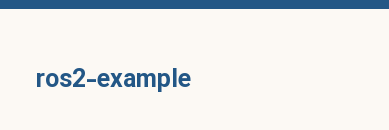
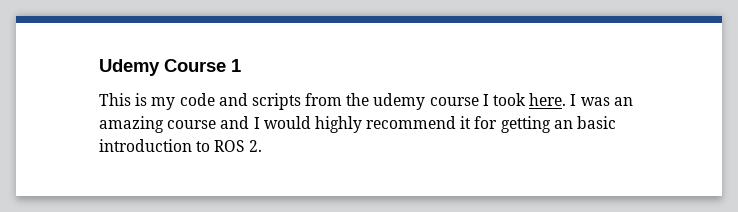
- ros2-example
+ Udemy Course 1
+ This is my code and scripts from the udemy course I took here. I was an amazing course and I would highly recommend it for getting an basic introduction to ROS 2.

